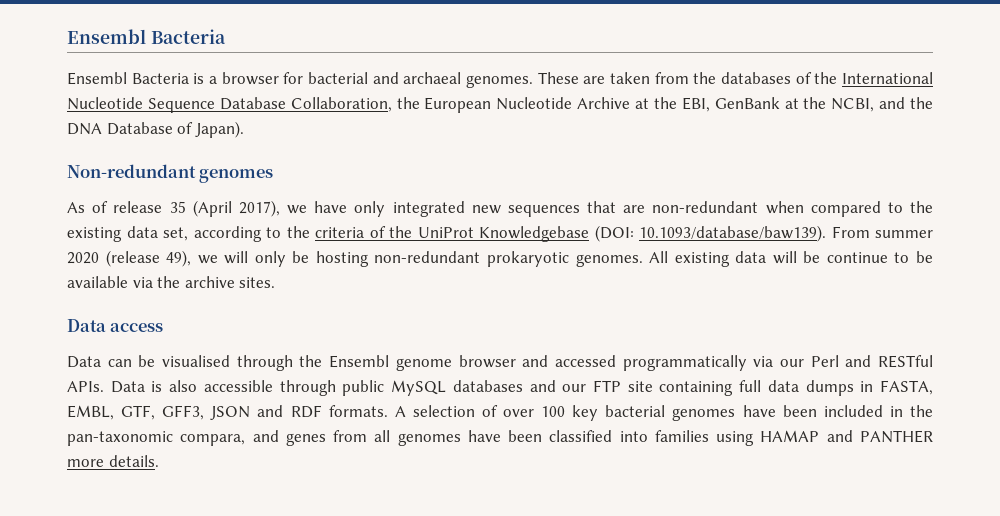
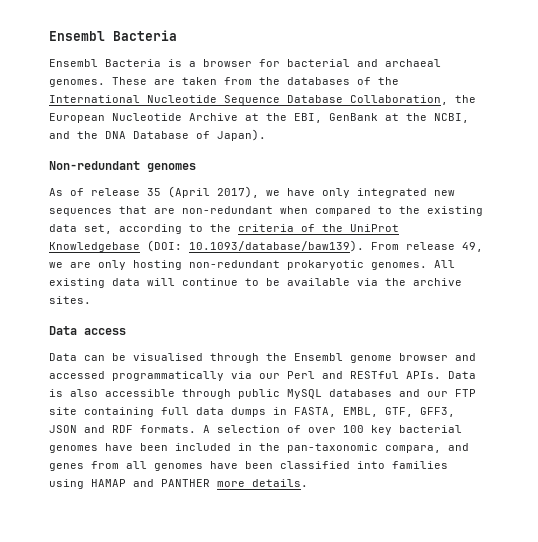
- As of release 35 (April 2017), we have only integrated new sequences that are non-redundant when compared to the existing data set, according to the criteria of the UniProt Knowledgebase (DOI: 10.1093/database/baw139). From summer 2020 (release 49), we will only be hosting non-redundant prokaryotic genomes.
+ As of release 35 (April 2017), we have only integrated new sequences that are non-redundant when compared to the existing data set, according to the criteria of the UniProt Knowledgebase (DOI: 10.1093/database/baw139). From release 49, we are only hosting non-redundant prokaryotic genomes.
- All existing data will be continue to be available via the archive sites.
+ All existing data will continue to be available via the archive sites.

